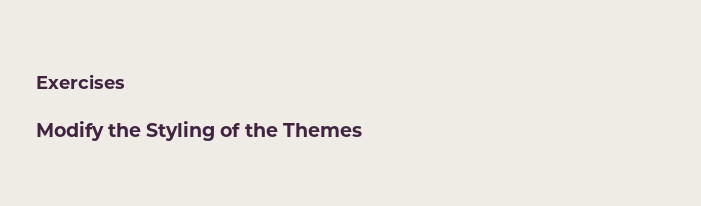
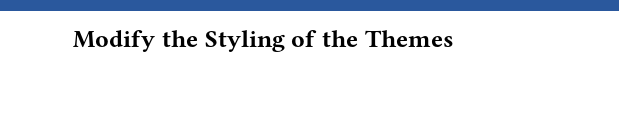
- Exercises

